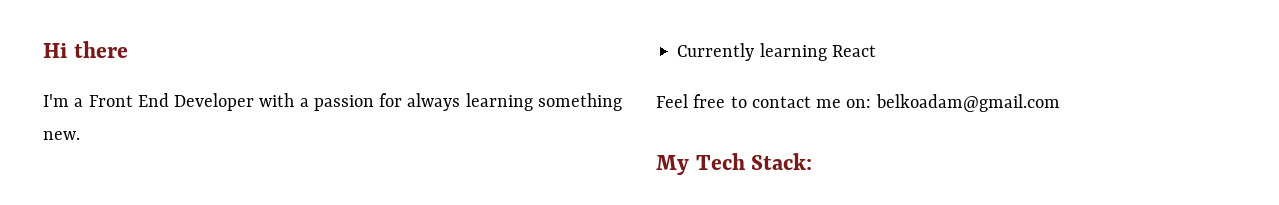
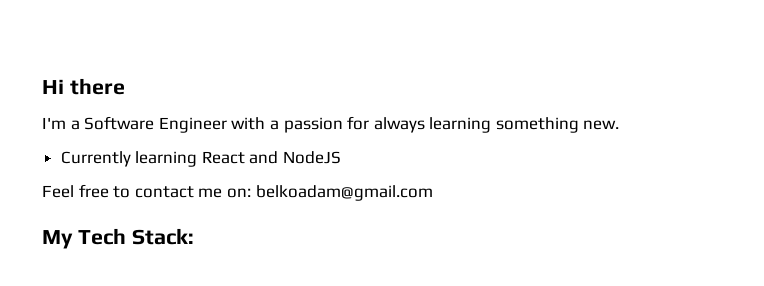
- I'm a Front End Developer with a passion for always learning something new.
+ I'm a Software Engineer with a passion for always learning something new.
- Currently learning React
+ Currently learning React and NodeJS

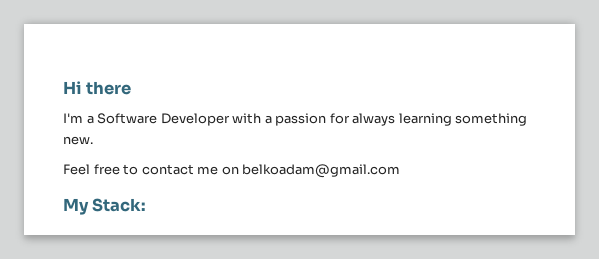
- I'm a Software Engineer with a passion for always learning something new.
+ I'm a Software Developer with a passion for always learning something new.
- Currently learning React and NodeJS
- Feel free to contact me on: belkoadam@gmail.com
+ Feel free to contact me on belkoadam@gmail.com
- My Tech Stack:
+ My Stack:

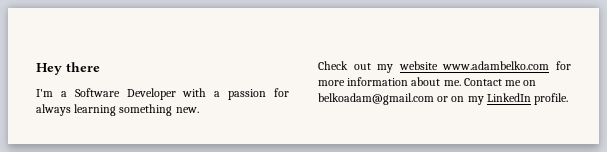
- Hi there
+ Hey there
- Feel free to contact me on belkoadam@gmail.com
- My Stack:
+ Check out my website www.adambelko.com for more information about me. Contact me on belkoadam@gmail.com or on my LinkedIn profile.

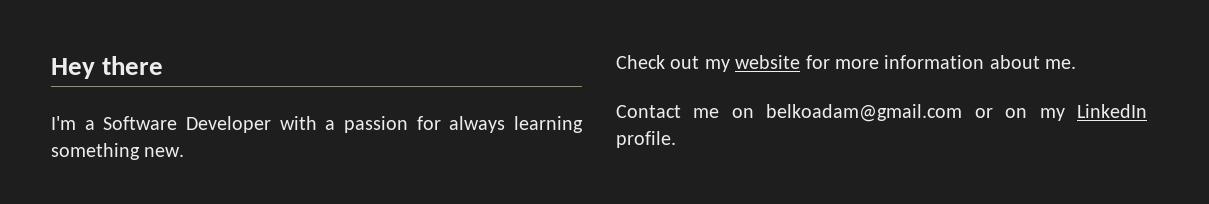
- Check out my website www.adambelko.com for more information about me. Contact me on belkoadam@gmail.com or on my LinkedIn profile.
+ Check out my website for more information about me.
+ Contact me on belkoadam@gmail.com or on my LinkedIn profile.

